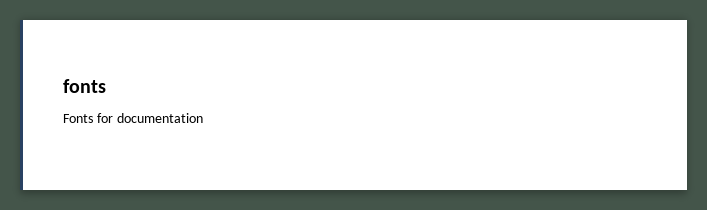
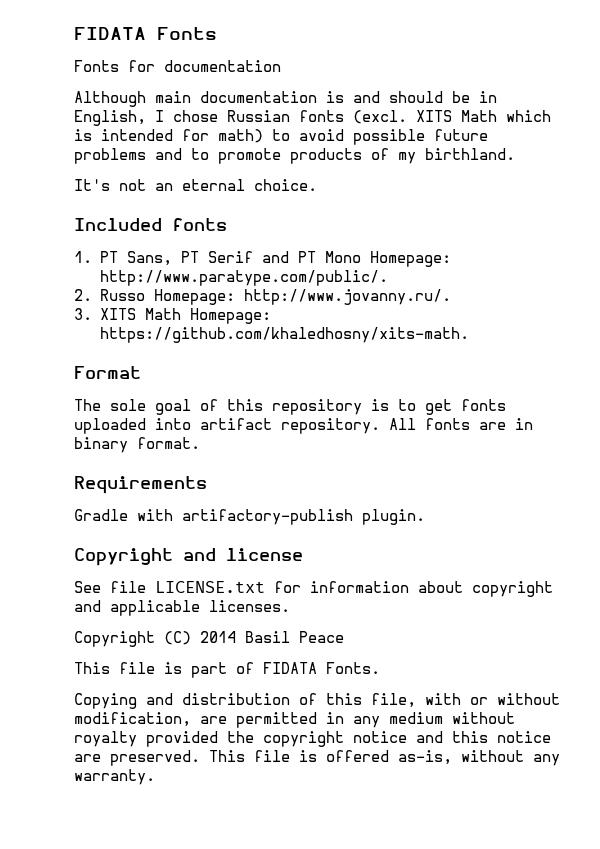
- fonts
+ FIDATA Fonts
+ Although main documentation is and should be in English, I chose Russian fonts (excl. XITS Math which is intended for math) to avoid possible future problems and to promote products of my birthland.
+ It's not an eternal choice.
+ Included fonts
+ 1. PT Sans, PT Serif and PT Mono Homepage: http://www.paratype.com/public/.
+ 2. Russo Homepage: http://www.jovanny.ru/.
+ 3. XITS Math Homepage: https://github.com/khaledhosny/xits-math.
+ Format
+ The sole goal of this repository is to get fonts uploaded into artifact repository. All fonts are in binary format.
+ Requirements
+ Gradle with artifactory-publish plugin.
+ Copyright and license
+ See file LICENSE.txt for information about copyright and applicable licenses.
+ Copyright (C) 2014 Basil Peace
+ This file is part of FIDATA Fonts.
+ Copying and distribution of this file, with or without modification, are permitted in any medium without royalty provided the copyright notice and this notice are preserved. This file is offered as-is, without any warranty.

